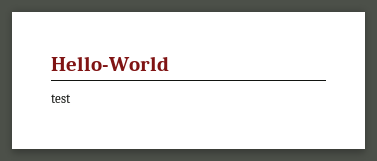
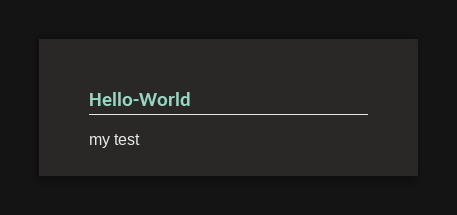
- test
+ my test

